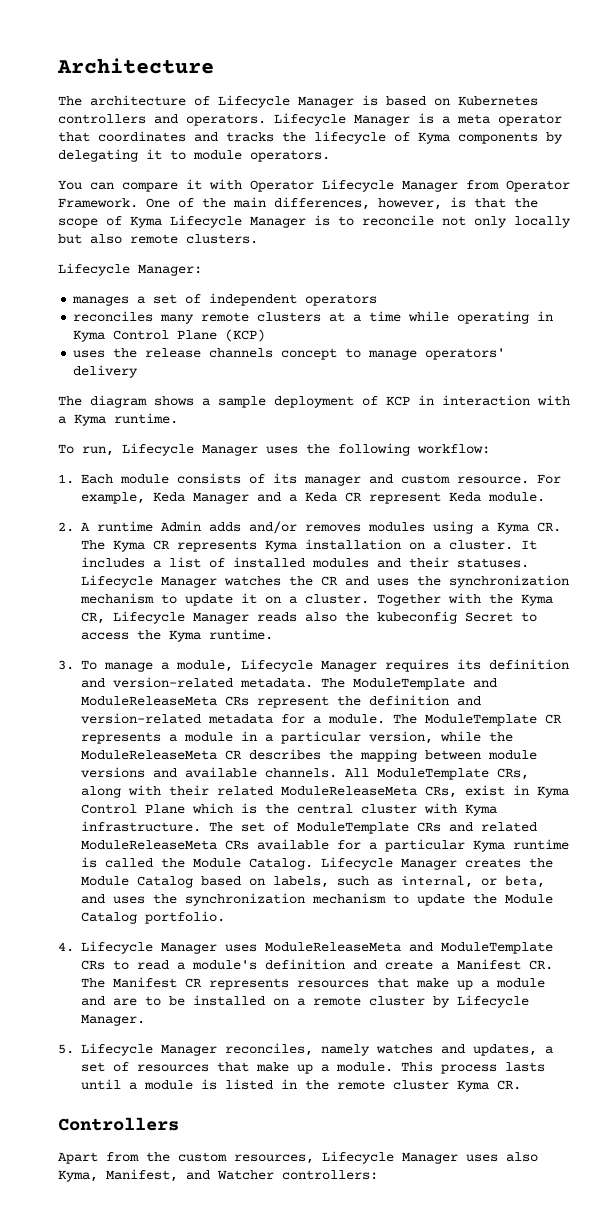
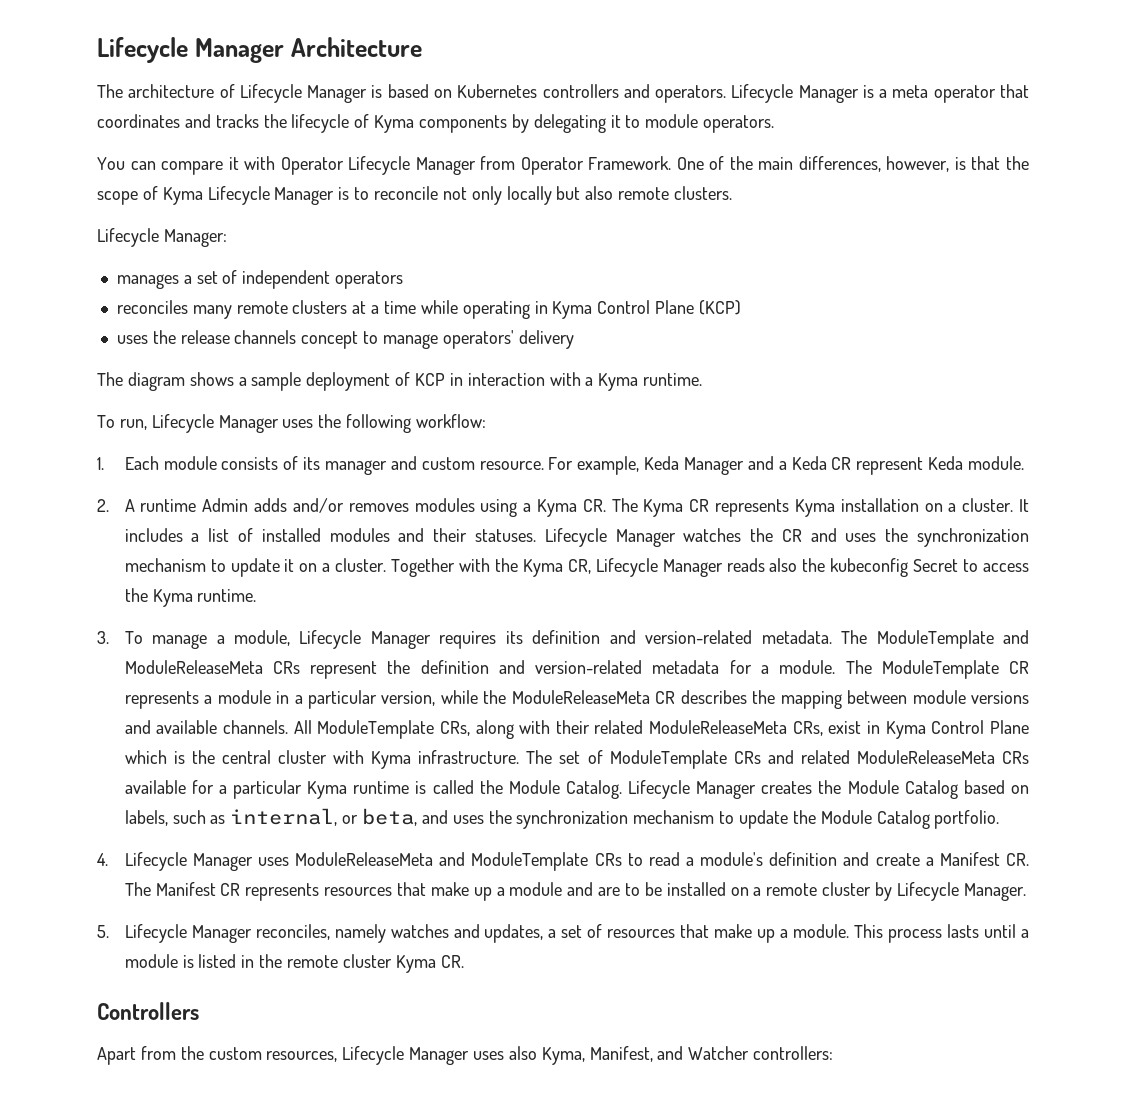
- Architecture
+ Lifecycle Manager Architecture

